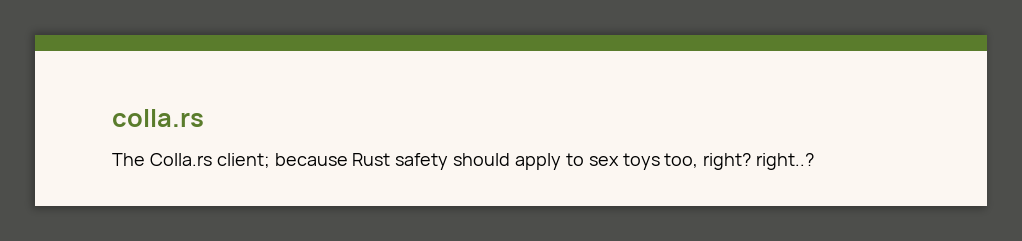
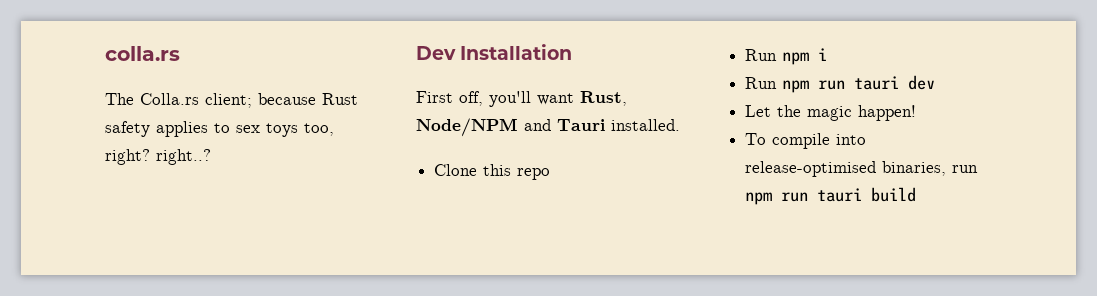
- The Colla.rs client; because Rust safety should apply to sex toys too, right? right..?
+ The Colla.rs client; because Rust safety applies to sex toys too, right? right..?
+ Dev Installation
+ First off, you'll want Rust, Node/NPM and Tauri installed.
+ Clone this repo
+ Run npm i
+ Run npm run tauri dev
+ Let the magic happen!
+ To compile into release-optimised binaries, run npm run tauri build

